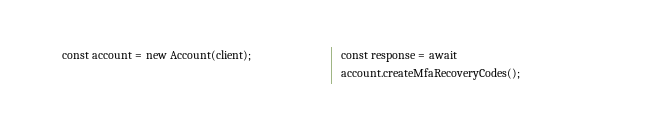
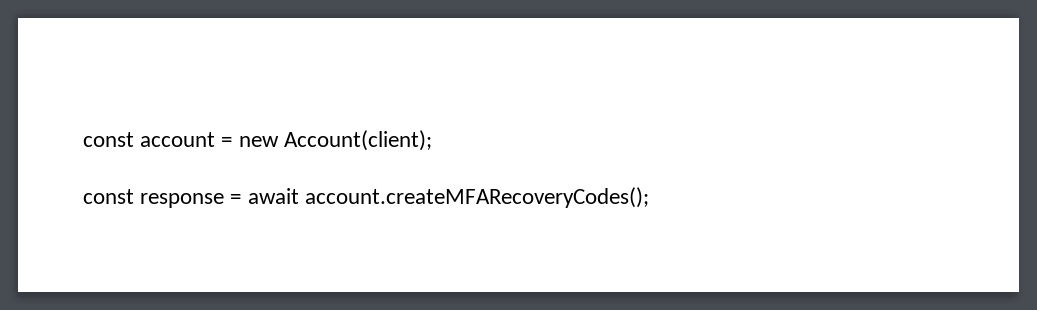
- const response = await account.createMfaRecoveryCodes();
+ const response = await account.createMFARecoveryCodes();

